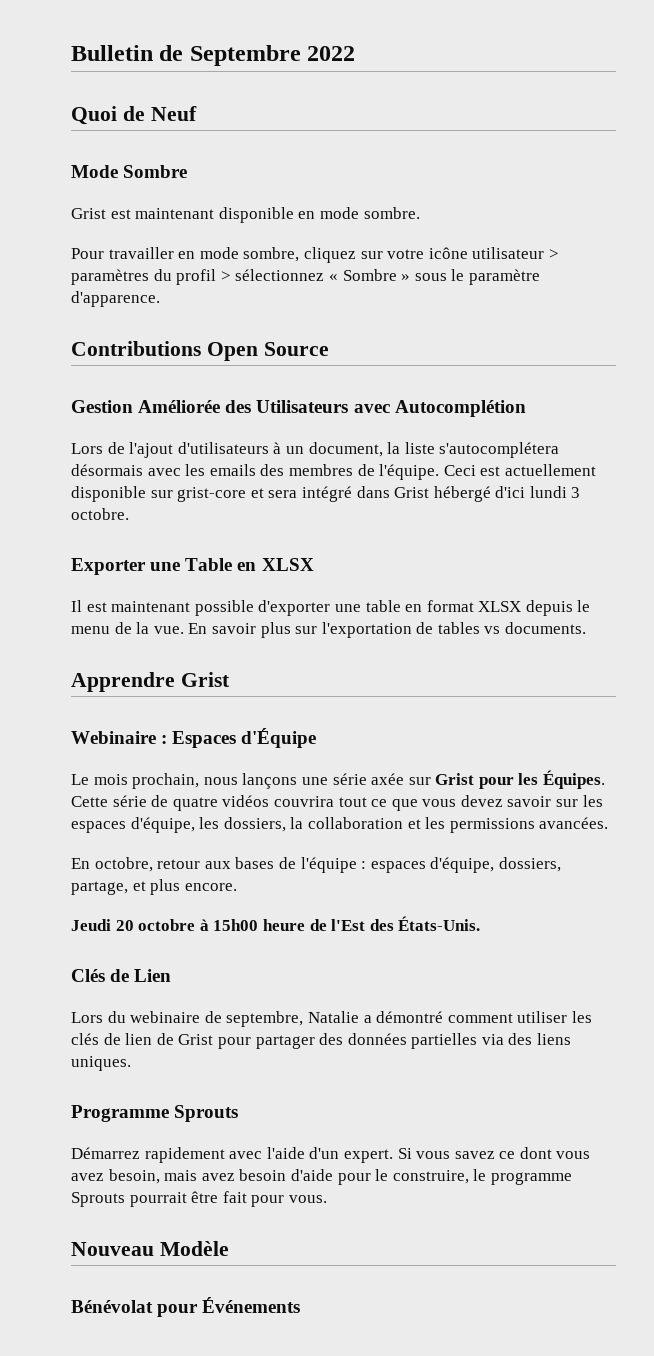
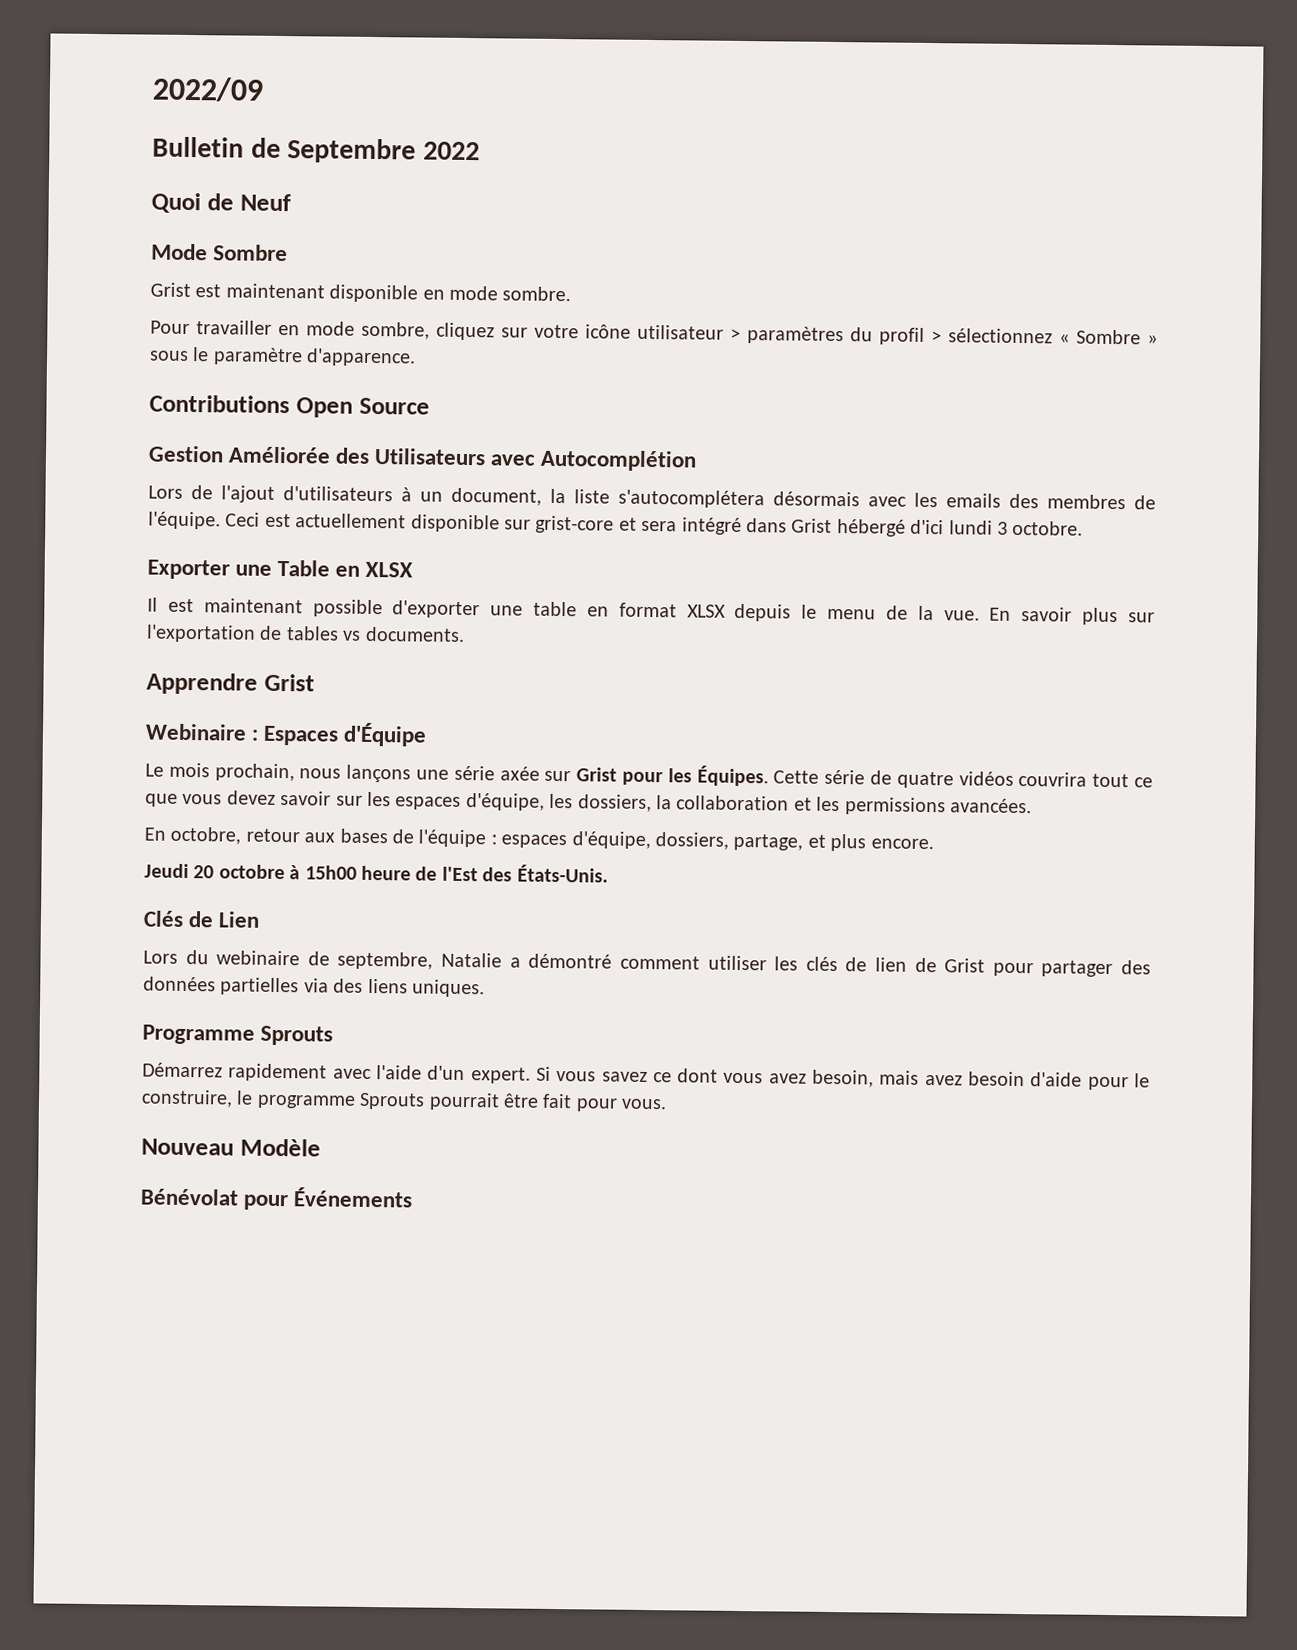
+ 2022/09

